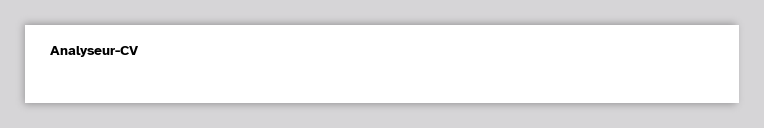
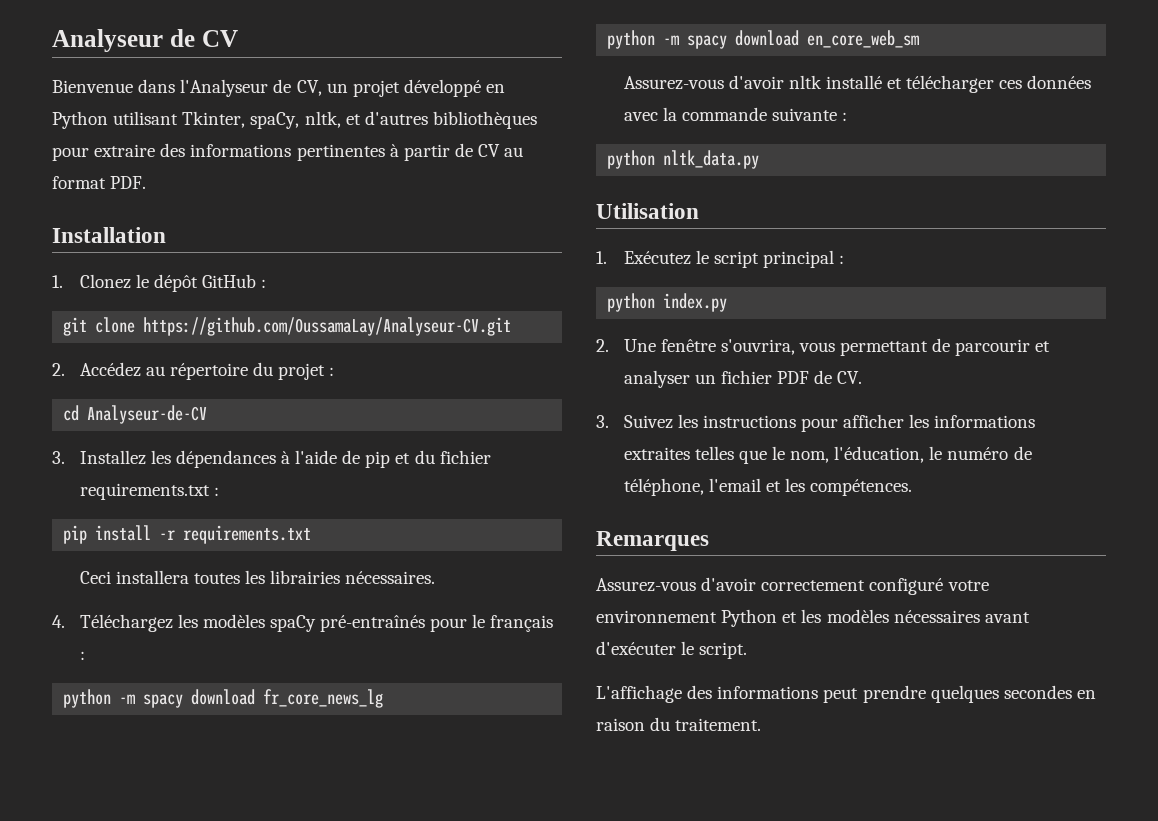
- Analyseur-CV
+ Analyseur de CV
+ Bienvenue dans l'Analyseur de CV, un projet développé en Python utilisant Tkinter, spaCy, nltk, et d'autres bibliothèques pour extraire des informations pertinentes à partir de CV au format PDF.
+ Installation
+ 1. Clonez le dépôt GitHub :
+ git clone https://github.com/OussamaLay/Analyseur-CV.git
+ 2. Accédez au répertoire du projet :
+ cd Analyseur-de-CV
+ 3. Installez les dépendances à l'aide de pip et du fichier requirements.txt :
+ pip install -r requirements.txt
+ Ceci installera toutes les librairies nécessaires.
+ 4. Téléchargez les modèles spaCy pré-entraînés pour le français :
+ python -m spacy download fr_core_news_lg
+ python -m spacy download en_core_web_sm
+ Assurez-vous d'avoir nltk installé et télécharger ces données avec la commande suivante :
+ python nltk_data.py
+ Utilisation
+ 1. Exécutez le script principal :
+ python index.py
+ 2. Une fenêtre s'ouvrira, vous permettant de parcourir et analyser un fichier PDF de CV.
+ 3. Suivez les instructions pour afficher les informations extraites telles que le nom, l'éducation, le numéro de téléphone, l'email et les compétences.
+ Remarques
+ Assurez-vous d'avoir correctement configuré votre environnement Python et les modèles nécessaires avant d'exécuter le script.
+ L'affichage des informations peut prendre quelques secondes en raison du traitement.

